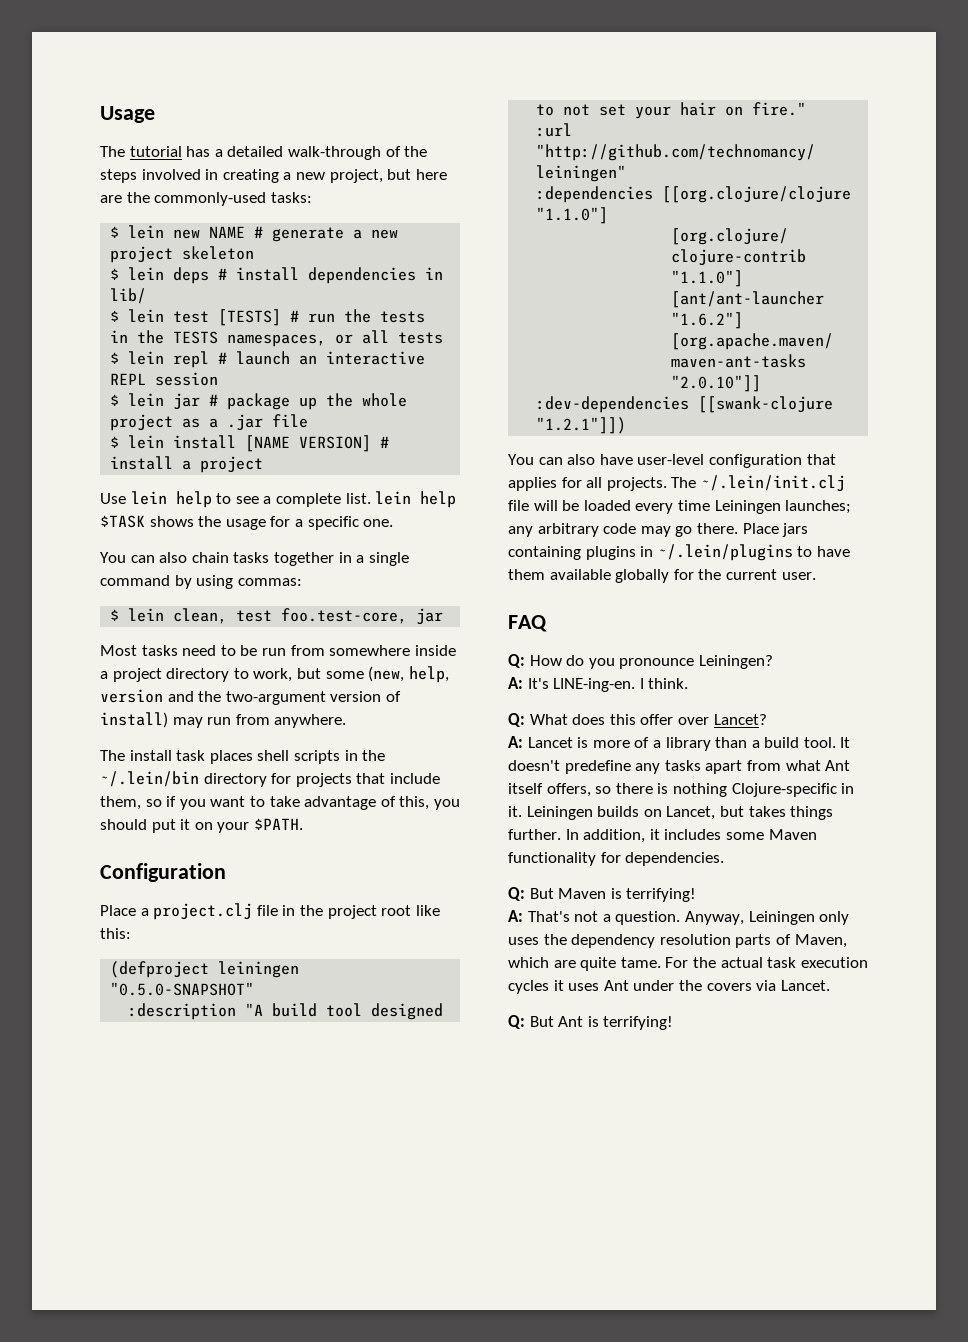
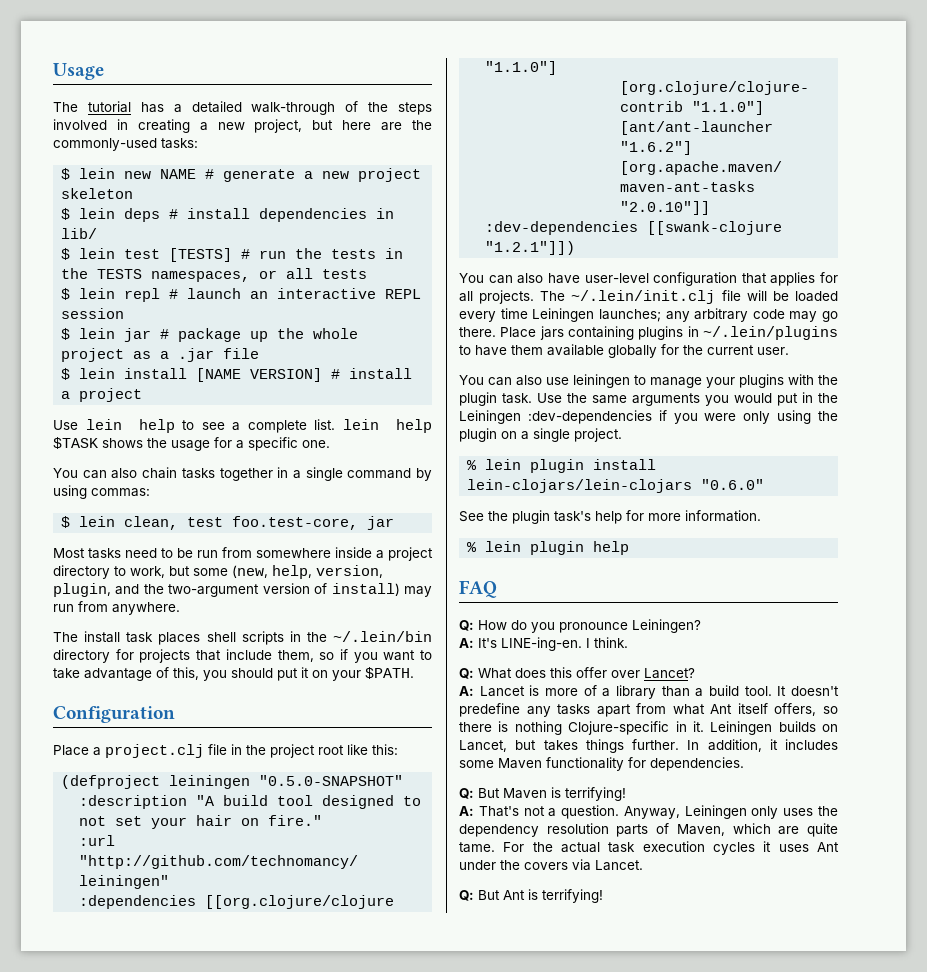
- Most tasks need to be run from somewhere inside a project directory to work, but some (new, help, version and the two-argument version of install) may run from anywhere.
+ Most tasks need to be run from somewhere inside a project directory to work, but some (new, help, version, plugin, and the two-argument version of install) may run from anywhere.
+ You can also use leiningen to manage your plugins with the plugin task. Use the same arguments you would put in the Leiningen :dev-dependencies if you were only using the plugin on a single project.
+ % lein plugin install lein-clojars/lein-clojars "0.6.0"
+ See the plugin task's help for more information.
+ % lein plugin help

